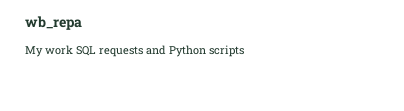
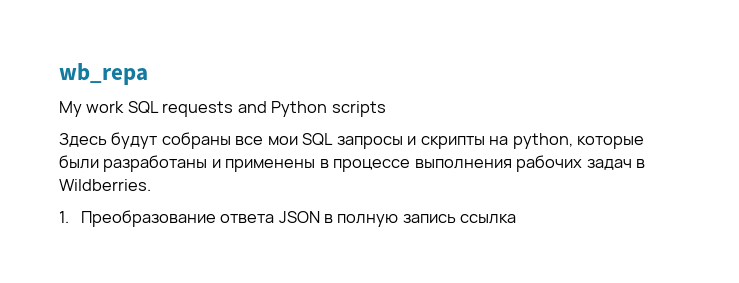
+ Здесь будут собраны все мои SQL запросы и скрипты на python, которые были разработаны и применены в процессе выполнения рабочих задач в Wildberries.
+ 1. Преобразование ответа JSON в полную запись ссылка

